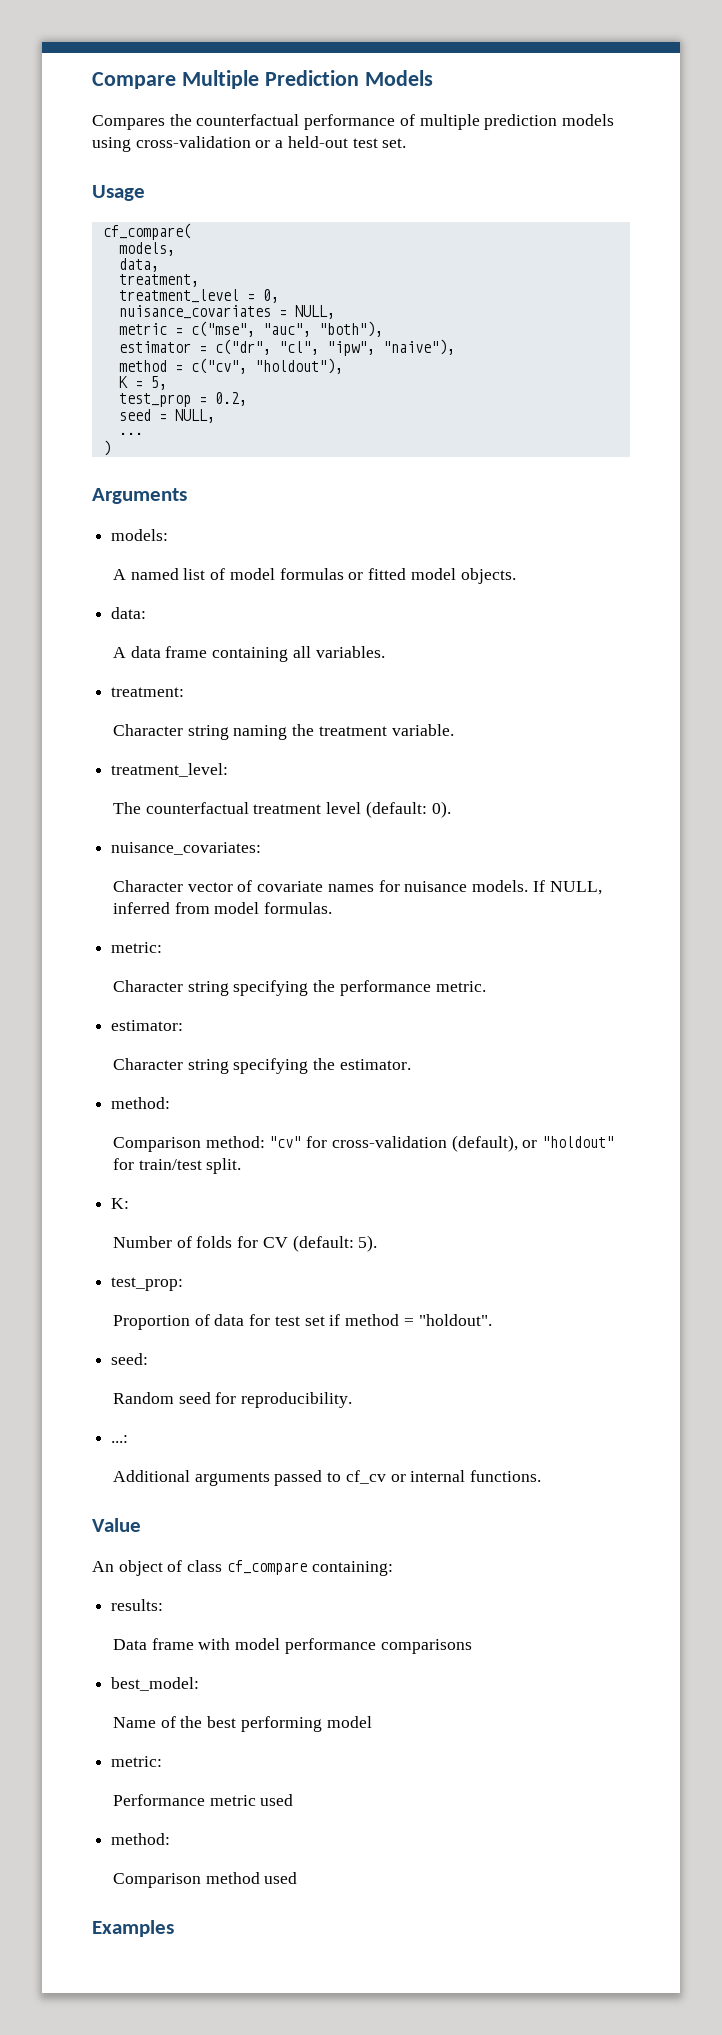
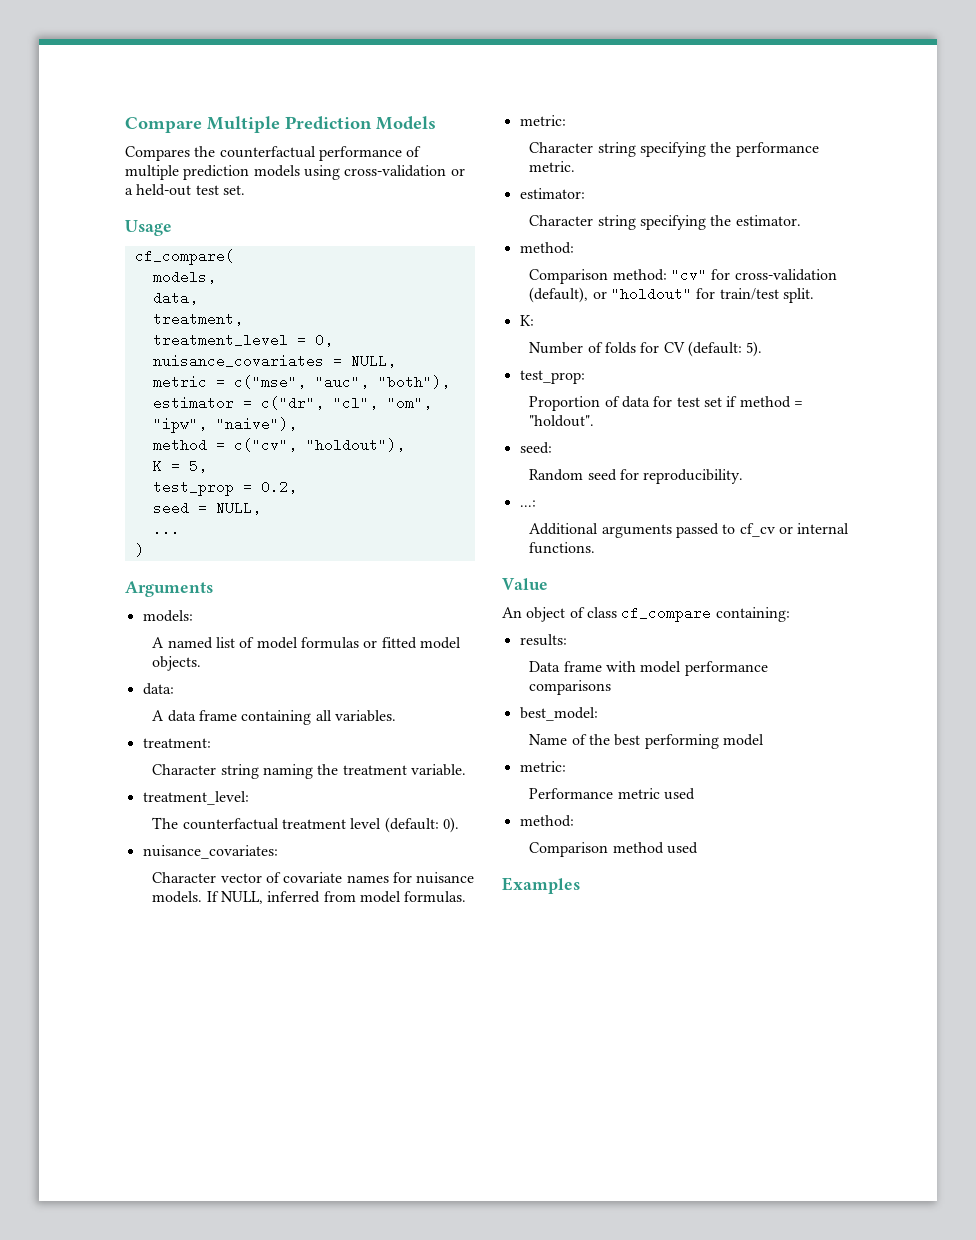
- estimator = c("dr", "cl", "ipw", "naive"),
+ estimator = c("dr", "cl", "om", "ipw", "naive"),

